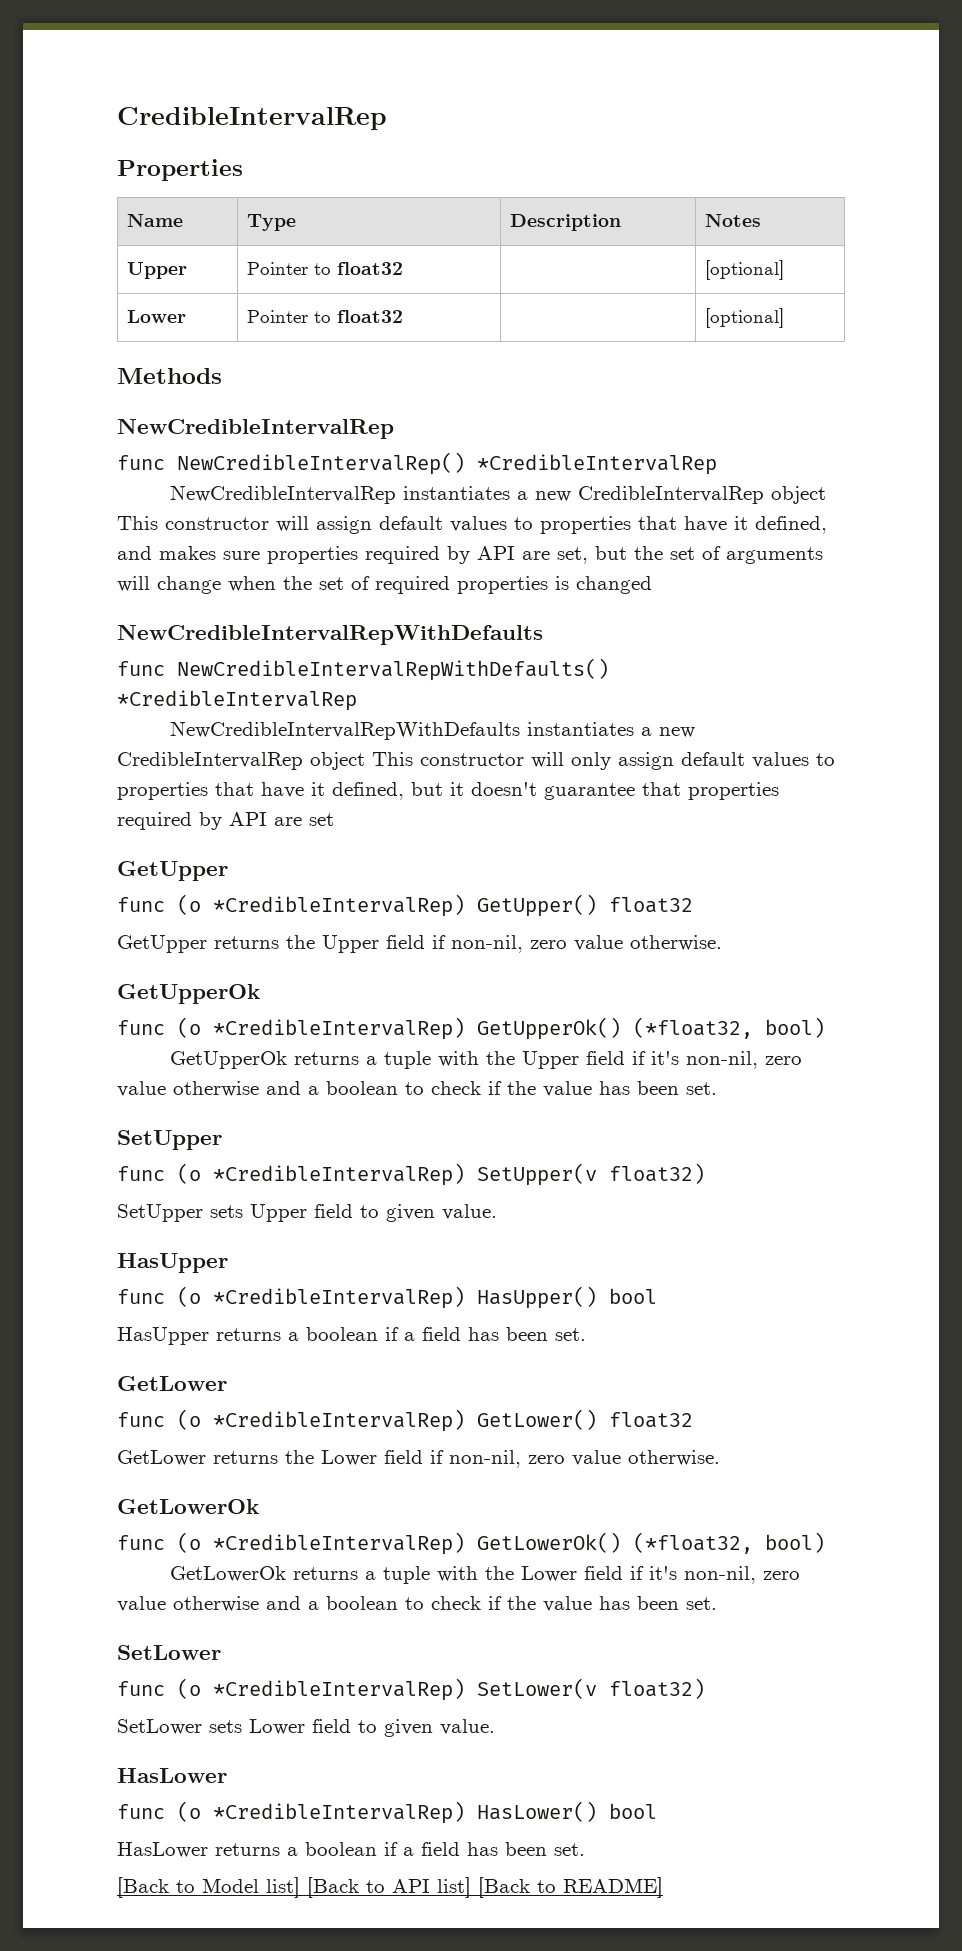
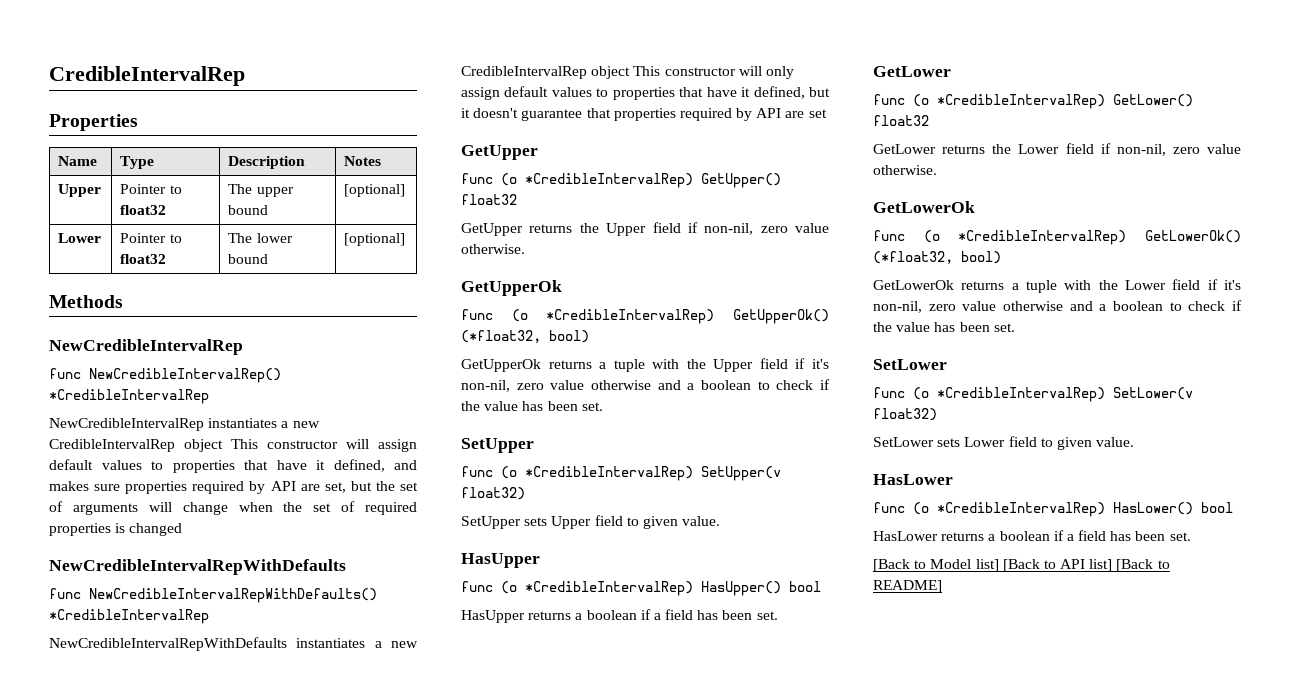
- Upper | Pointer to float32 | | [optional]
+ Upper | Pointer to float32 | The upper bound | [optional]
- Lower | Pointer to float32 | | [optional]
+ Lower | Pointer to float32 | The lower bound | [optional]

